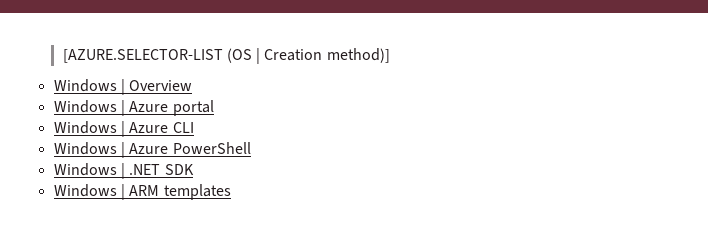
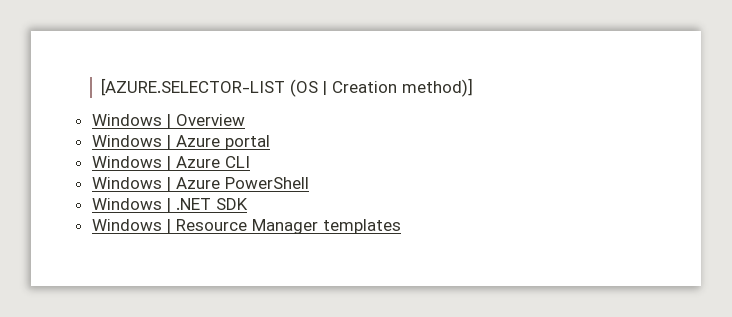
- Windows | ARM templates
+ Windows | Resource Manager templates

